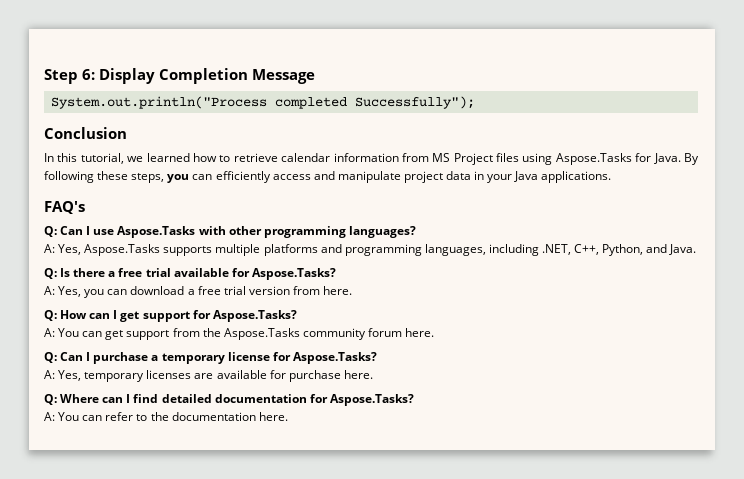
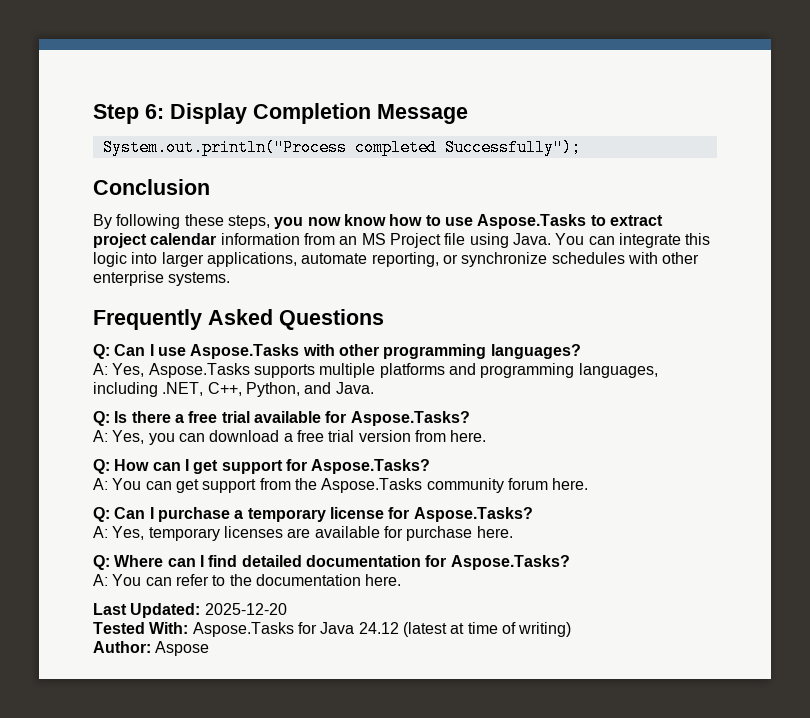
- In this tutorial, we learned how to retrieve calendar information from MS Project files using Aspose.Tasks for Java. By following these steps, you can efficiently access and manipulate project data in your Java applications.
- FAQ's
+ By following these steps, you now know how to use Aspose.Tasks to extract project calendar information from an MS Project file using Java. You can integrate this logic into larger applications, automate reporting, or synchronize schedules with other enterprise systems.
+ Frequently Asked Questions
+ Last Updated: 2025-12-20
+ Tested With: Aspose.Tasks for Java 24.12 (latest at time of writing)
+ Author: Aspose

